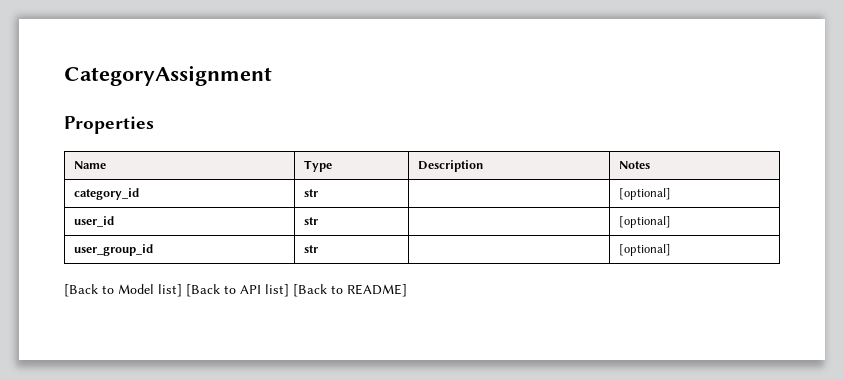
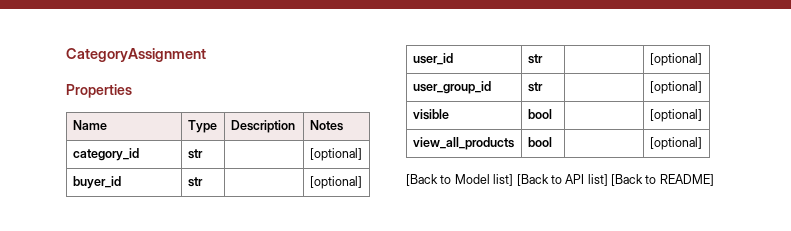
+ buyer_id | str | | [optional]
+ visible | bool | | [optional]
+ view_all_products | bool | | [optional]

